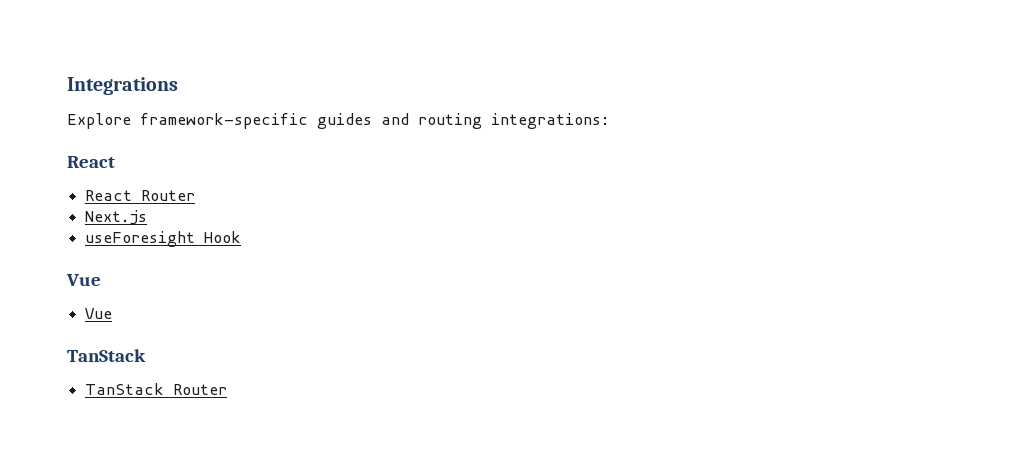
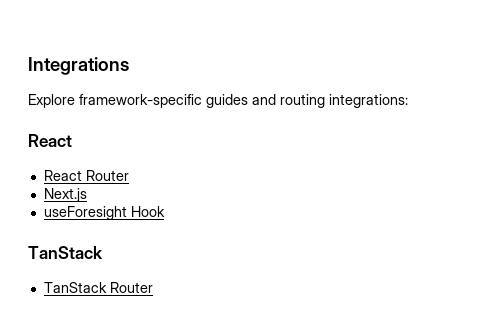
  useForesight Hook
- Vue
- Vue

